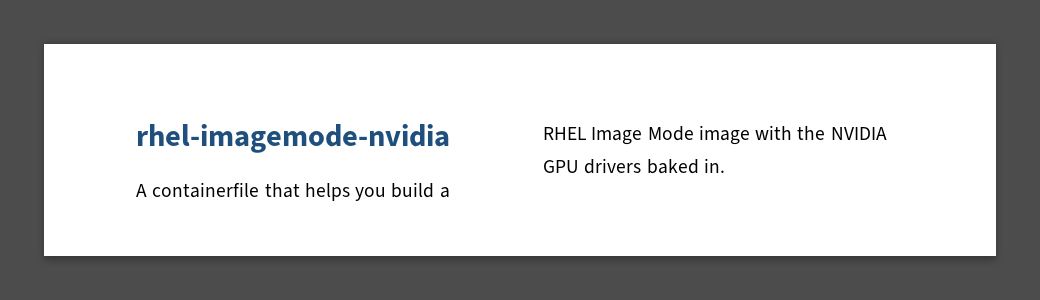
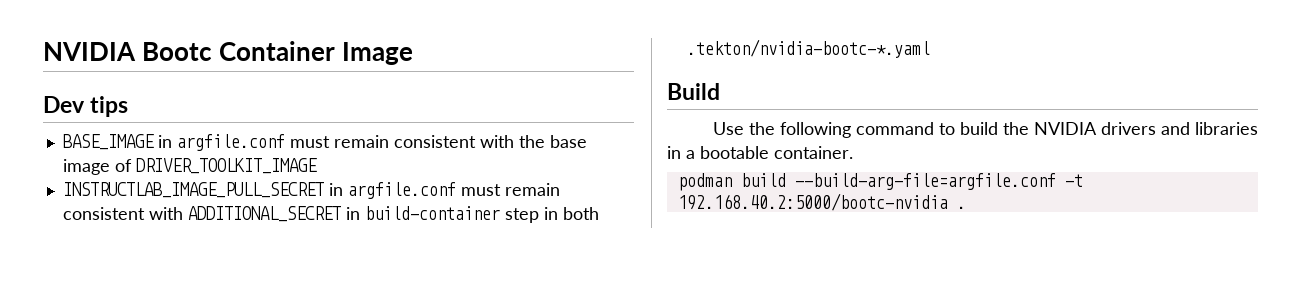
- rhel-imagemode-nvidia
- A containerfile that helps you build a RHEL Image Mode image with the NVIDIA GPU drivers baked in.
+ NVIDIA Bootc Container Image
+ Dev tips
+ BASE_IMAGE in argfile.conf must remain consistent with the base image of DRIVER_TOOLKIT_IMAGE
+ INSTRUCTLAB_IMAGE_PULL_SECRET in argfile.conf must remain consistent with ADDITIONAL_SECRET in build-container step in both .tekton/nvidia-bootc-*.yaml
+ Build
+ Use the following command to build the NVIDIA drivers and libraries in a bootable container.
+ podman build --build-arg-file=argfile.conf -t 192.168.40.2:5000/bootc-nvidia .

